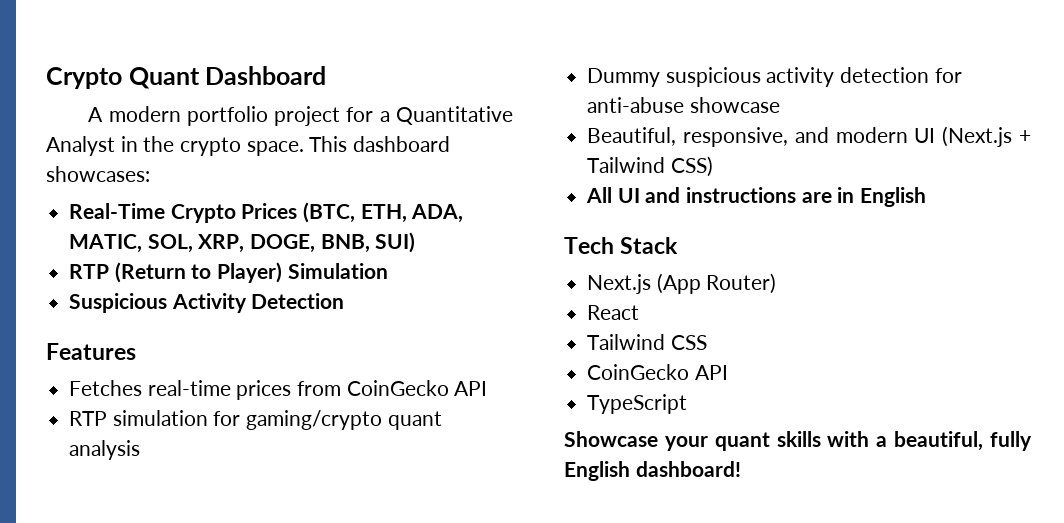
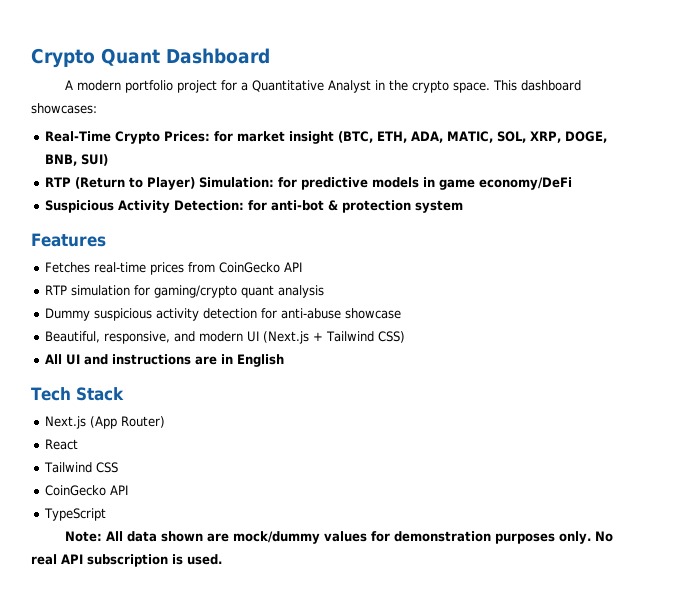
- Real-Time Crypto Prices (BTC, ETH, ADA, MATIC, SOL, XRP, DOGE, BNB, SUI)
+ Real-Time Crypto Prices: for market insight (BTC, ETH, ADA, MATIC, SOL, XRP, DOGE, BNB, SUI)
- RTP (Return to Player) Simulation
- Suspicious Activity Detection
+ RTP (Return to Player) Simulation: for predictive models in game economy/DeFi
+ Suspicious Activity Detection: for anti-bot & protection system
- Showcase your quant skills with a beautiful, fully English dashboard!
+ Note: All data shown are mock/dummy values for demonstration purposes only. No real API subscription is used.

